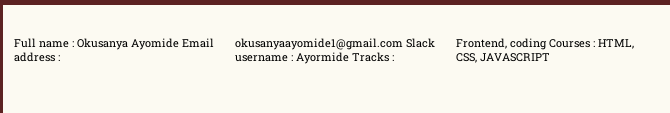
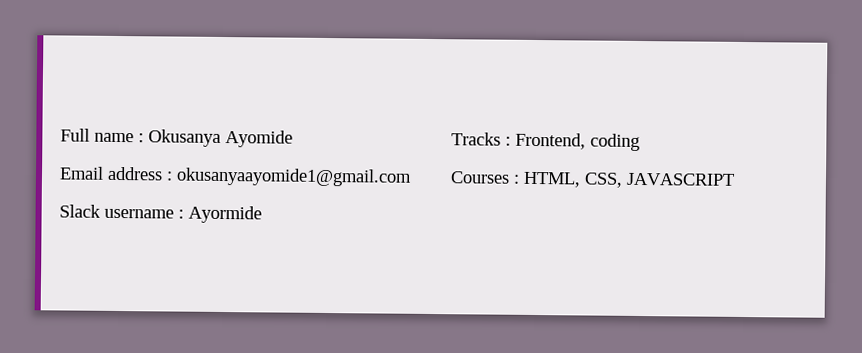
- Full name : Okusanya Ayomide Email address : okusanyaayomide1@gmail.com Slack username : Ayormide Tracks : Frontend, coding Courses : HTML, CSS, JAVASCRIPT
+ Full name : Okusanya Ayomide
+ Email address : okusanyaayomide1@gmail.com
+ Slack username : Ayormide
+ Tracks : Frontend, coding
+ Courses : HTML, CSS, JAVASCRIPT

